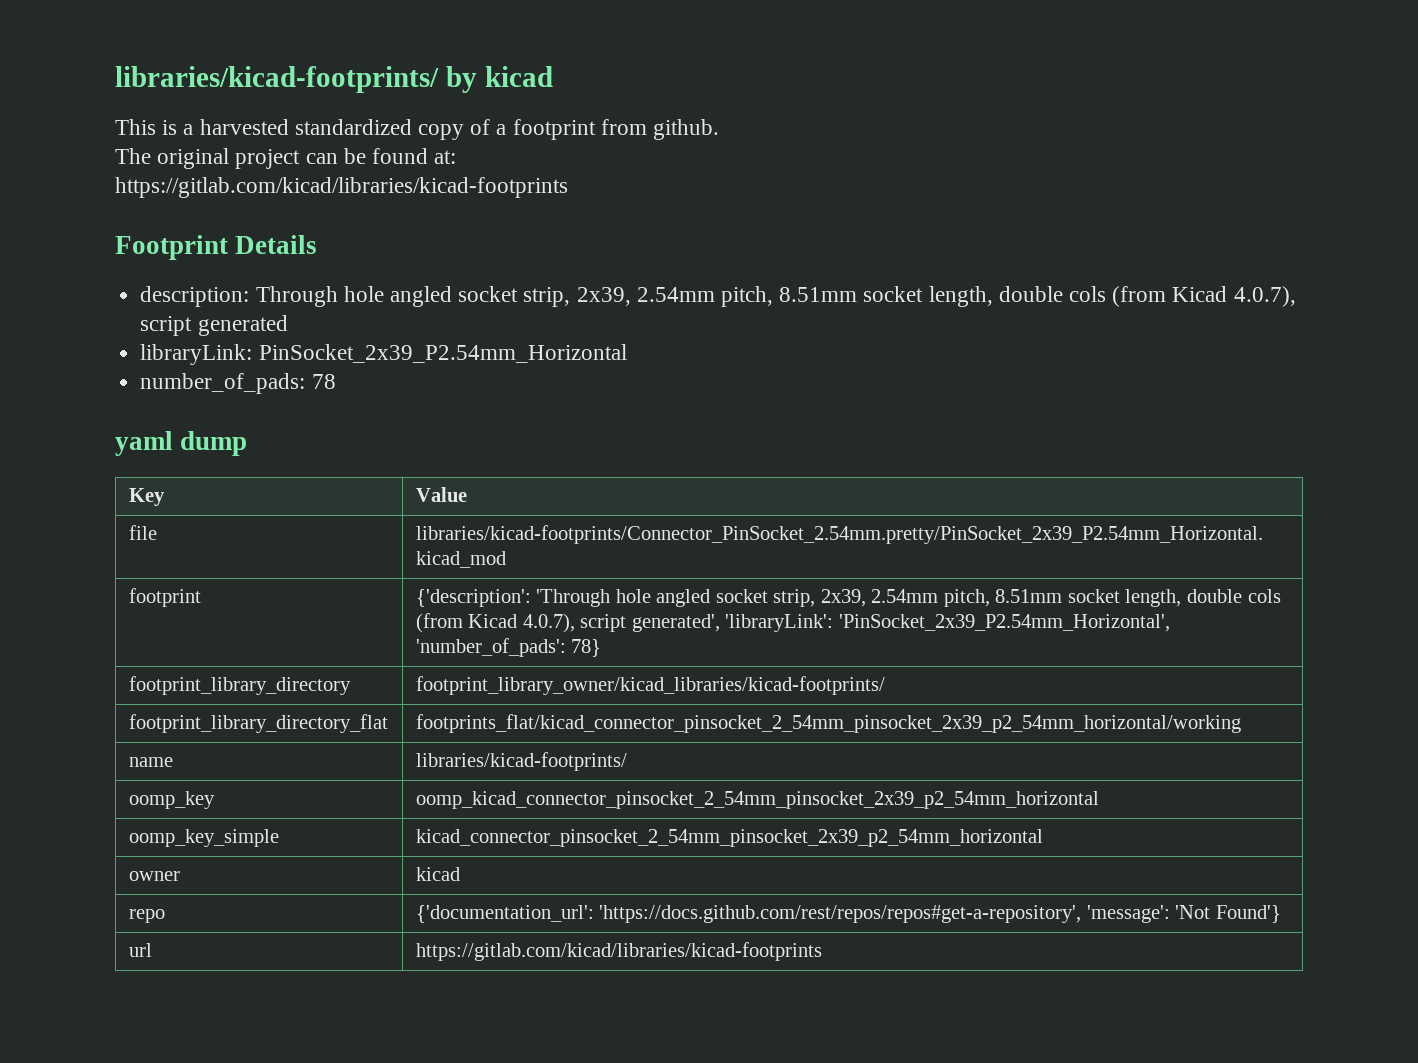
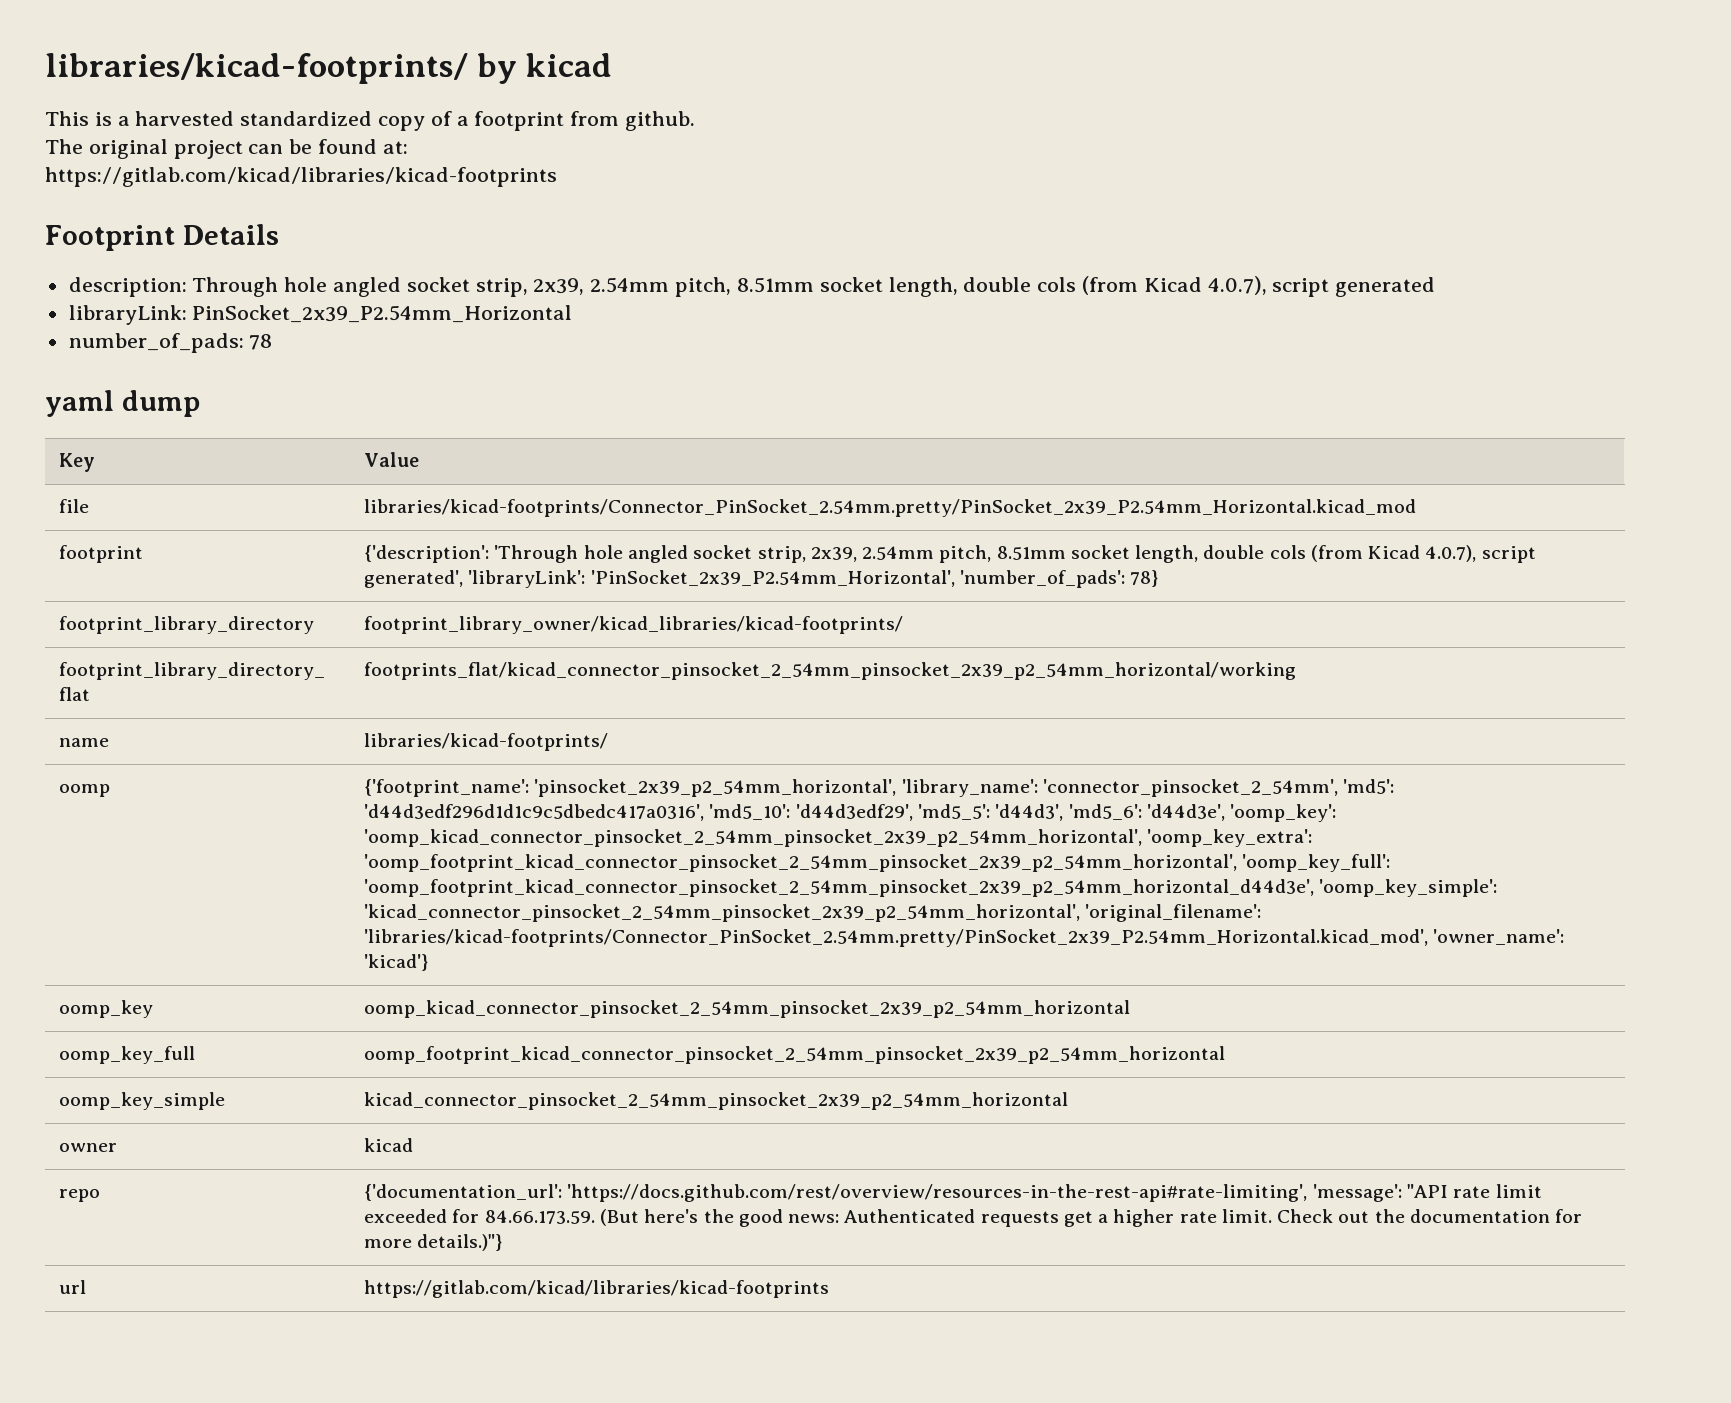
+ oomp | {'footprint_name': 'pinsocket_2x39_p2_54mm_horizontal', 'library_name': 'connector_pinsocket_2_54mm', 'md5': 'd44d3edf296d1d1c9c5dbedc417a0316', 'md5_10': 'd44d3edf29', 'md5_5': 'd44d3', 'md5_6': 'd44d3e', 'oomp_key': 'oomp_kicad_connector_pinsocket_2_54mm_pinsocket_2x39_p2_54mm_horizontal', 'oomp_key_extra': 'oomp_footprint_kicad_connector_pinsocket_2_54mm_pinsocket_2x39_p2_54mm_horizontal', 'oomp_key_full': 'oomp_footprint_kicad_connector_pinsocket_2_54mm_pinsocket_2x39_p2_54mm_horizontal_d44d3e', 'oomp_key_simple': 'kicad_connector_pinsocket_2_54mm_pinsocket_2x39_p2_54mm_horizontal', 'original_filename': 'libraries/kicad-footprints/Connector_PinSocket_2.54mm.pretty/PinSocket_2x39_P2.54mm_Horizontal.kicad_mod', 'owner_name': 'kicad'}
+ oomp_key_full | oomp_footprint_kicad_connector_pinsocket_2_54mm_pinsocket_2x39_p2_54mm_horizontal
- repo | {'documentation_url': 'https://docs.github.com/rest/repos/repos#get-a-repository', 'message': 'Not Found'}
+ repo | {'documentation_url': 'https://docs.github.com/rest/overview/resources-in-the-rest-api#rate-limiting', 'message': "API rate limit exceeded for 84.66.173.59. (But here's the good news: Authenticated requests get a higher rate limit. Check out the documentation for more details.)"}

